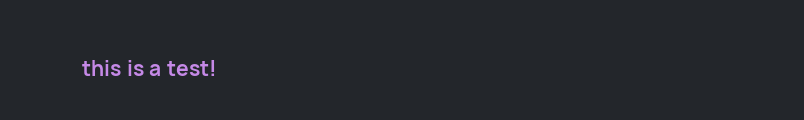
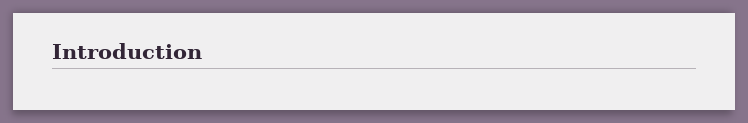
- this is a test!
+ Introduction

